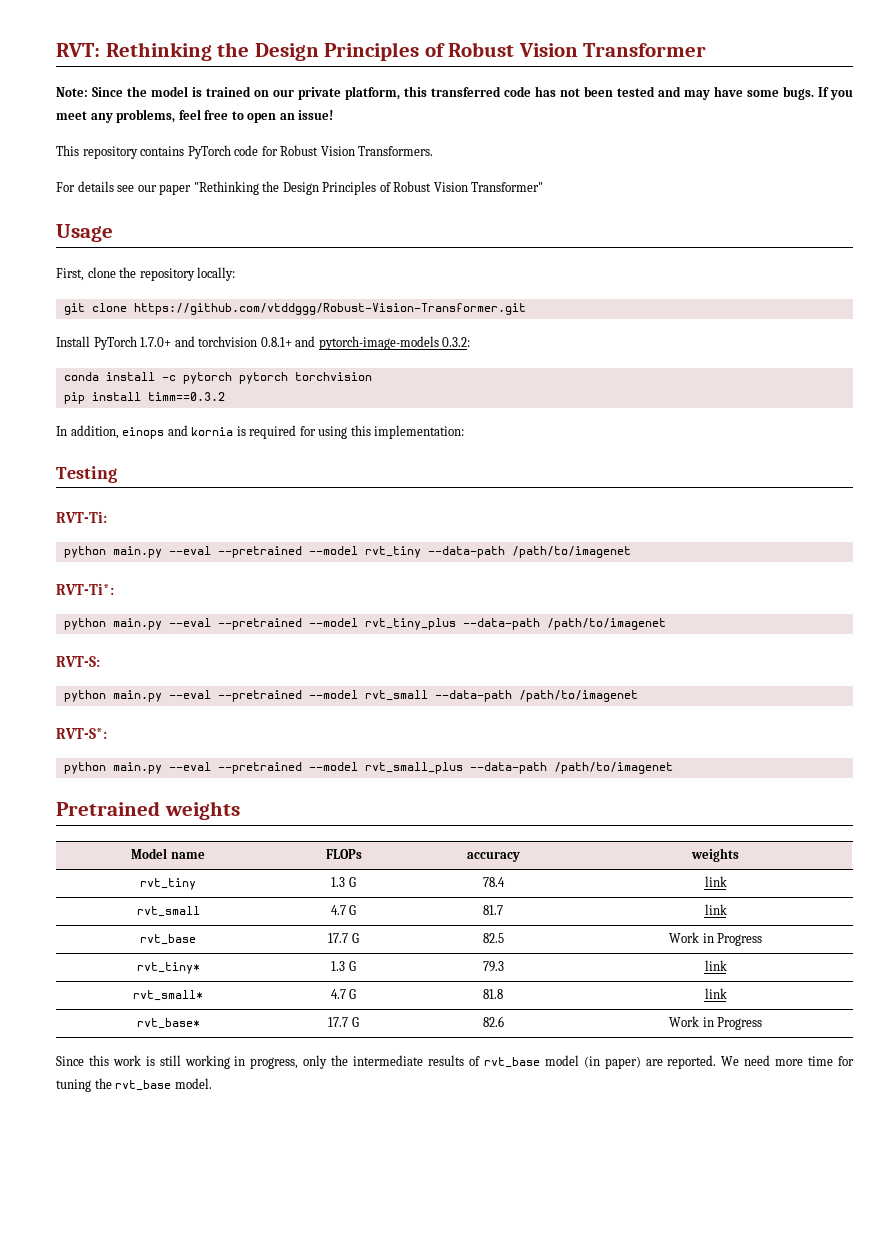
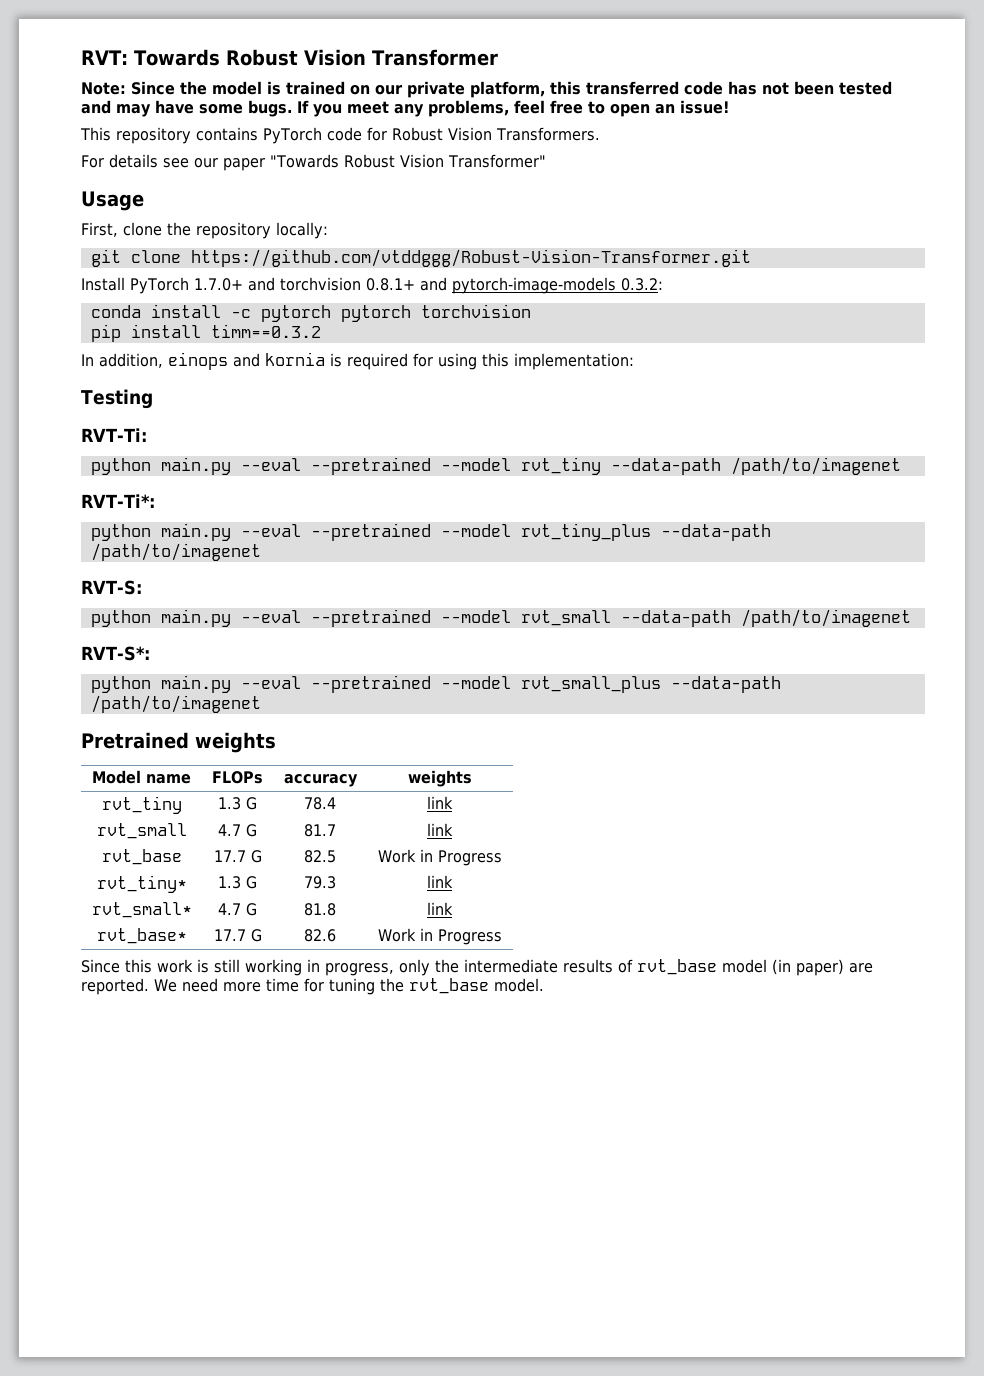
- RVT: Rethinking the Design Principles of Robust Vision Transformer
+ RVT: Towards Robust Vision Transformer
- For details see our paper "Rethinking the Design Principles of Robust Vision Transformer"
+ For details see our paper "Towards Robust Vision Transformer"

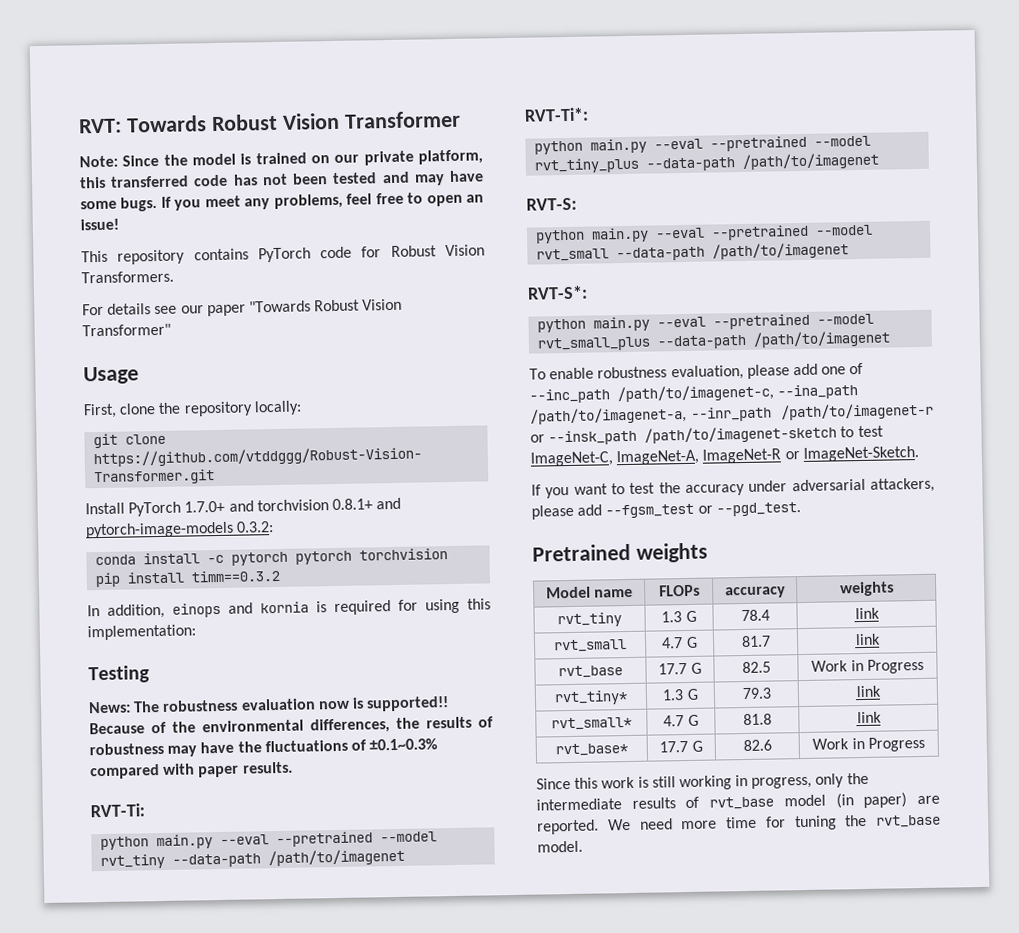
+ News: The robustness evaluation now is supported!! Because of the environmental differences, the results of robustness may have the fluctuations of ±0.1~0.3% compared with paper results.
+ To enable robustness evaluation, please add one of --inc_path /path/to/imagenet-c, --ina_path /path/to/imagenet-a, --inr_path /path/to/imagenet-r or --insk_path /path/to/imagenet-sketch to test ImageNet-C, ImageNet-A, ImageNet-R or ImageNet-Sketch.
+ If you want to test the accuracy under adversarial attackers, please add --fgsm_test or --pgd_test.

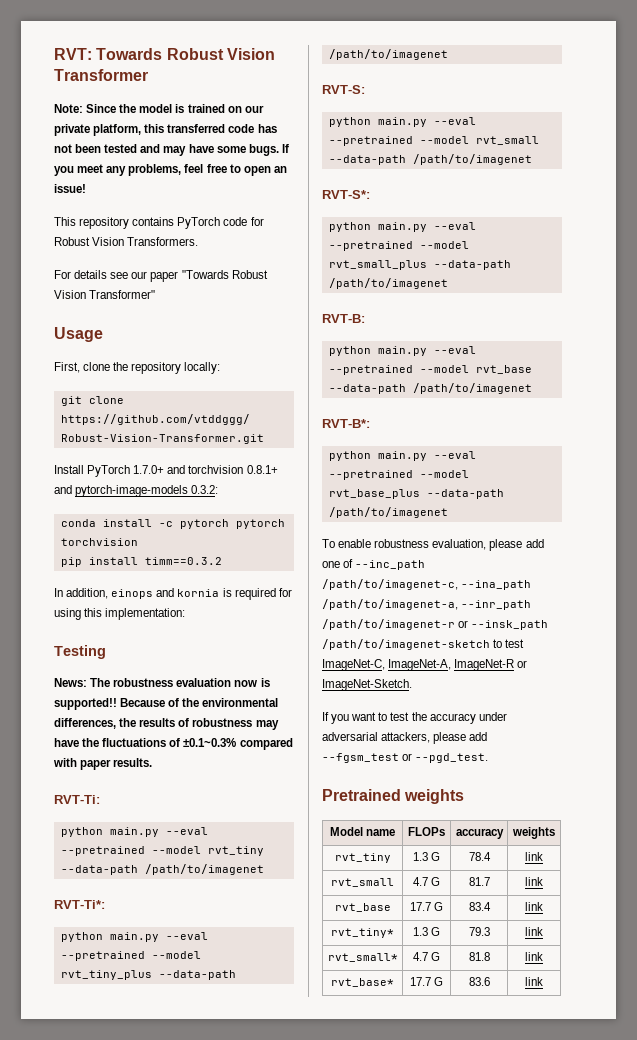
+ RVT-B:
+ python main.py --eval --pretrained --model rvt_base --data-path /path/to/imagenet
+ RVT-B*:
+ python main.py --eval --pretrained --model rvt_base_plus --data-path /path/to/imagenet
- rvt_base | 17.7 G | 82.5 | Work in Progress
+ rvt_base | 17.7 G | 83.4 | link
- rvt_base* | 17.7 G | 82.6 | Work in Progress
- Since this work is still working in progress, only the intermediate results of rvt_base model (in paper) are reported. We need more time for tuning the rvt_base model.
+ rvt_base* | 17.7 G | 83.6 | link

